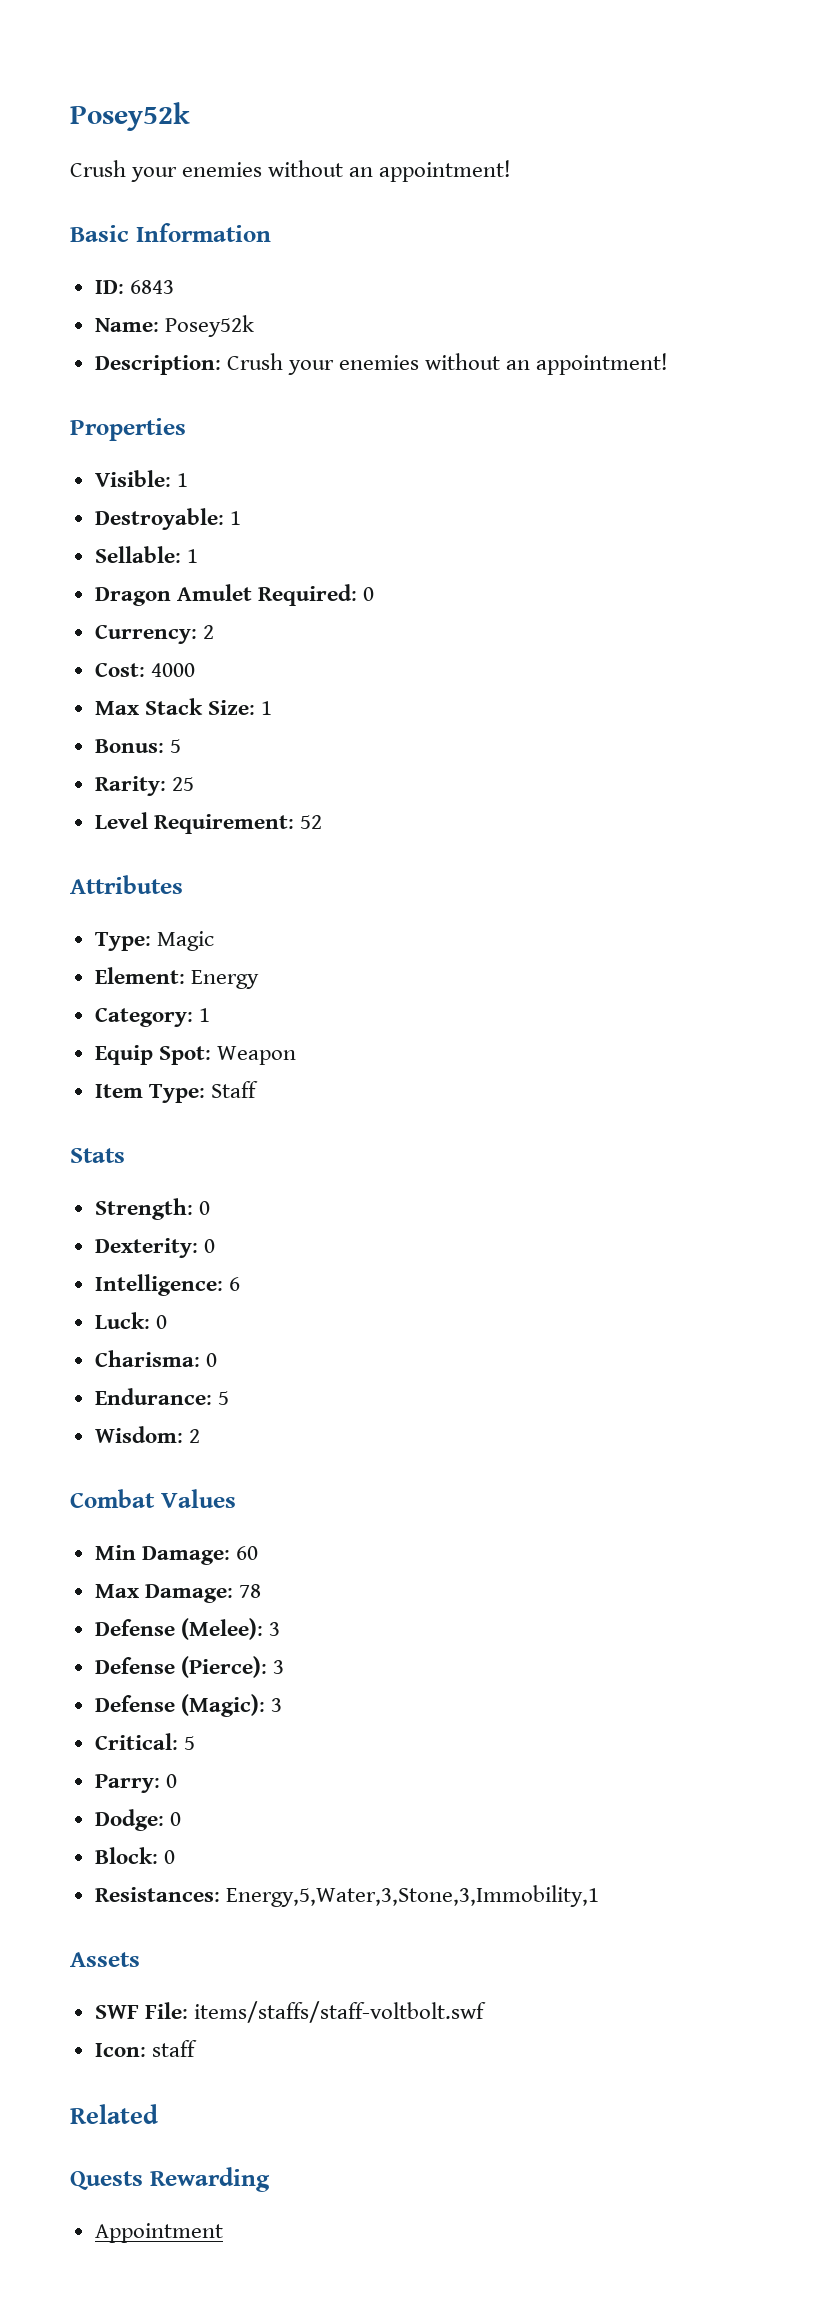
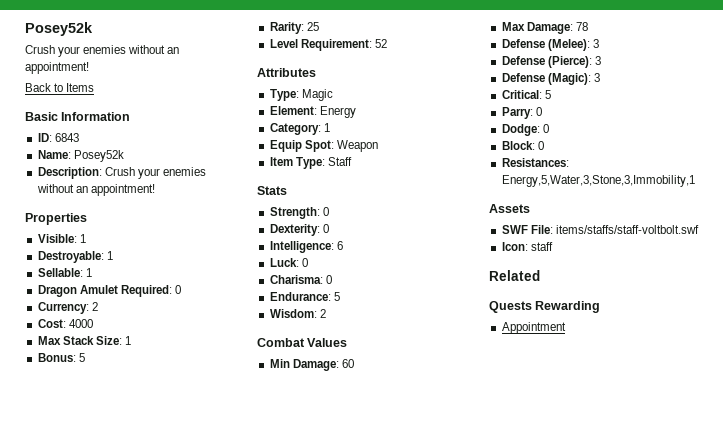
+ Back to Items

